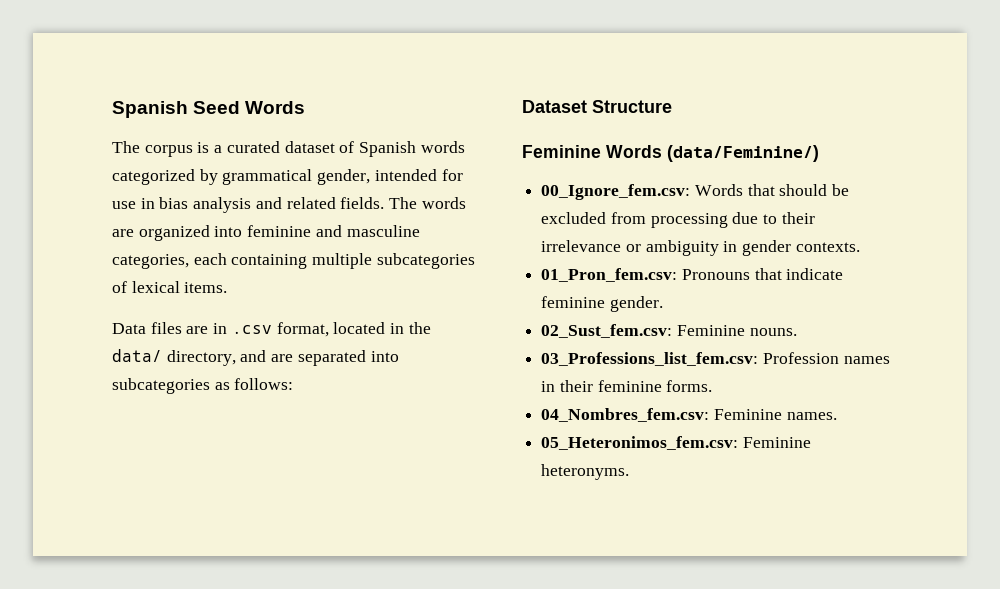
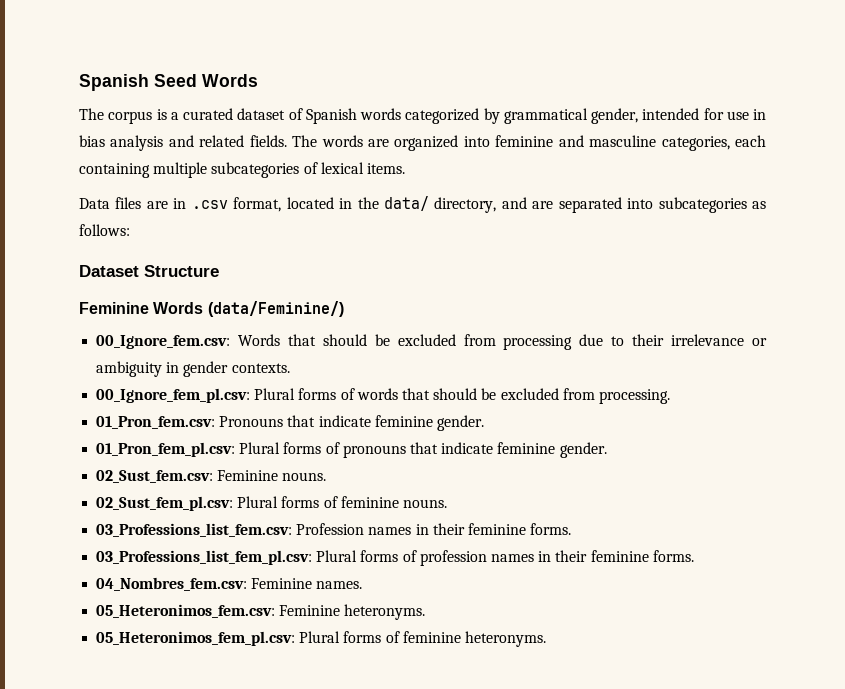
+ 00_Ignore_fem_pl.csv: Plural forms of words that should be excluded from processing.
+ 01_Pron_fem_pl.csv: Plural forms of pronouns that indicate feminine gender.
  02_Sust_fem.csv: Feminine nouns.
+ 02_Sust_fem_pl.csv: Plural forms of feminine nouns.
+ 03_Professions_list_fem_pl.csv: Plural forms of profession names in their feminine forms.
+ 05_Heteronimos_fem_pl.csv: Plural forms of feminine heteronyms.

